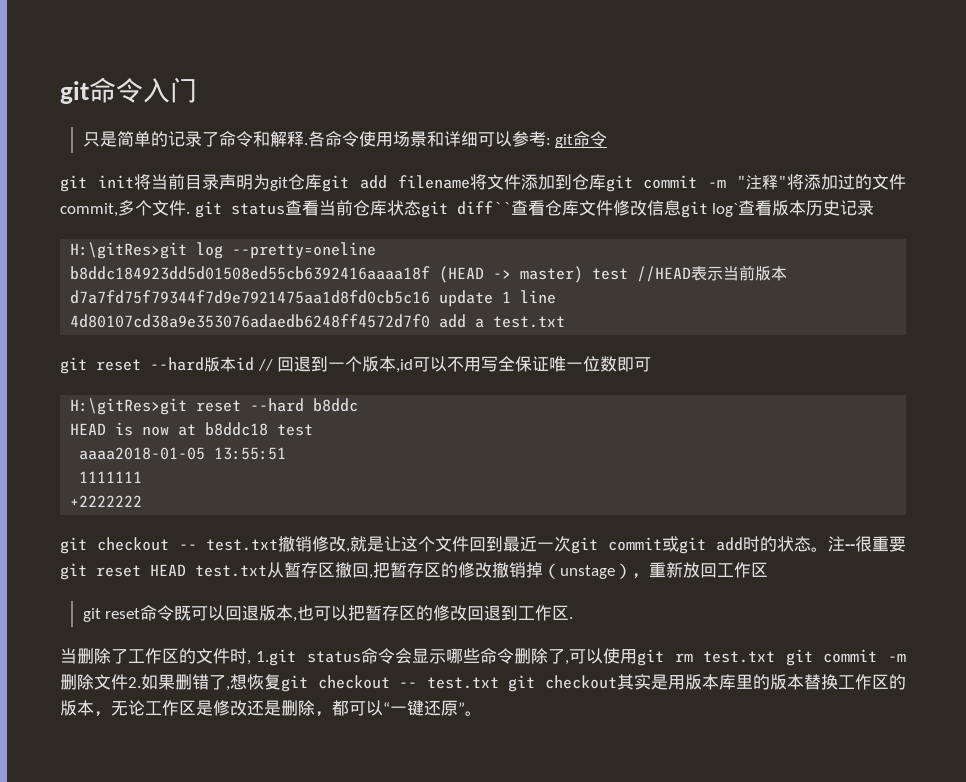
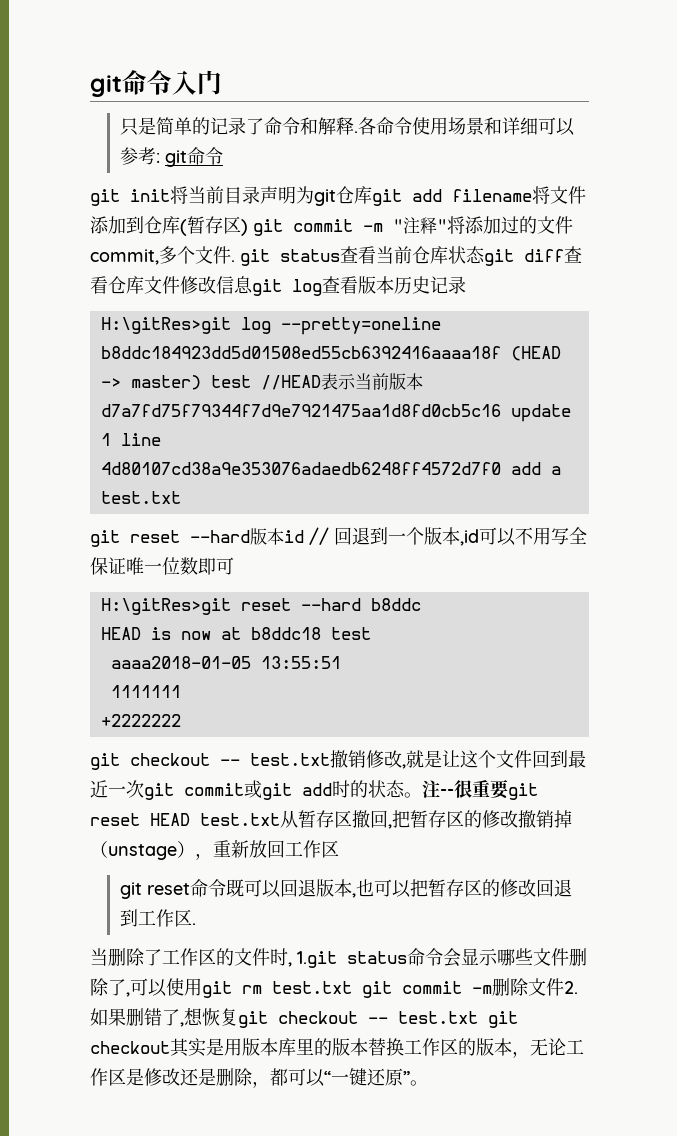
- git init将当前目录声明为git仓库git add filename将文件添加到仓库git commit -m "注释"将添加过的文件commit,多个文件. git status查看当前仓库状态git diff``查看仓库文件修改信息git log`查看版本历史记录
+ git init将当前目录声明为git仓库git add filename将文件添加到仓库(暂存区) git commit -m "注释"将添加过的文件commit,多个文件. git status查看当前仓库状态git diff查看仓库文件修改信息git log查看版本历史记录
- 当删除了工作区的文件时, 1.git status命令会显示哪些命令删除了,可以使用git rm test.txt git commit -m删除文件2.如果删错了,想恢复git checkout -- test.txt git checkout其实是用版本库里的版本替换工作区的版本，无论工作区是修改还是删除，都可以“一键还原”。
+ 当删除了工作区的文件时, 1.git status命令会显示哪些文件删除了,可以使用git rm test.txt git commit -m删除文件2.如果删错了,想恢复git checkout -- test.txt git checkout其实是用版本库里的版本替换工作区的版本，无论工作区是修改还是删除，都可以“一键还原”。

